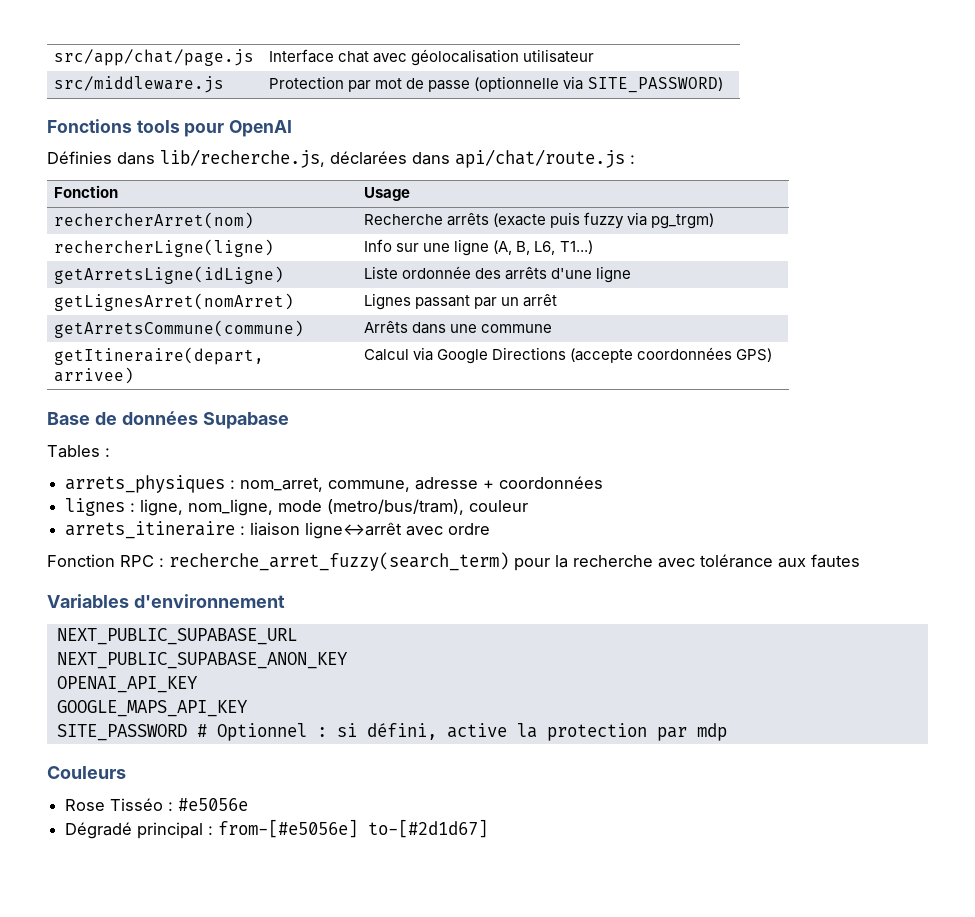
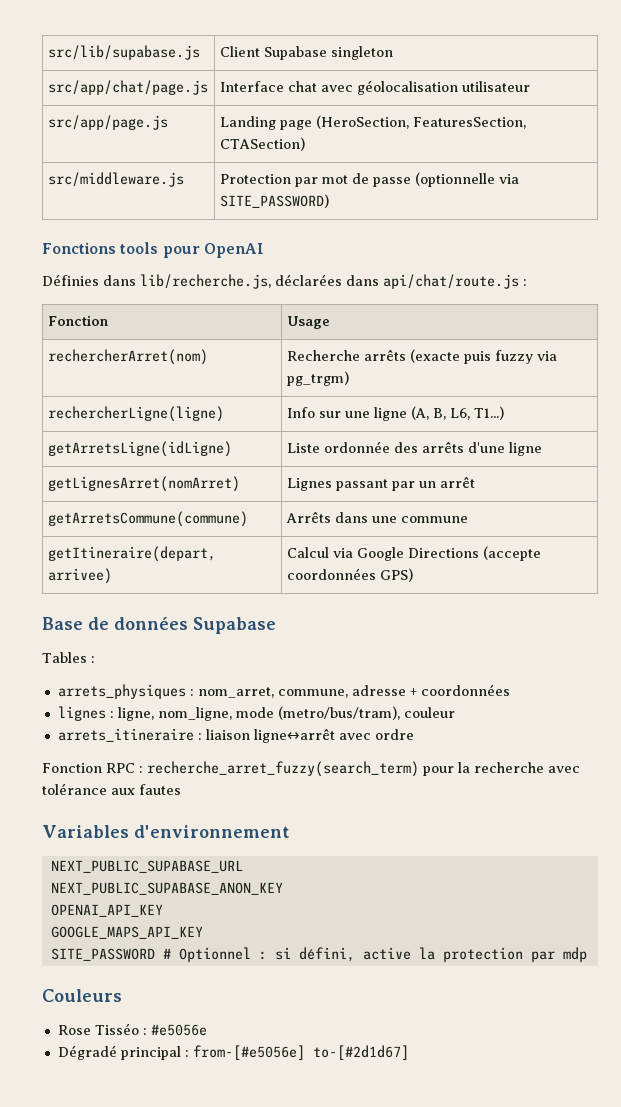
+ src/lib/supabase.js | Client Supabase singleton
+ src/app/page.js | Landing page (HeroSection, FeaturesSection, CTASection)

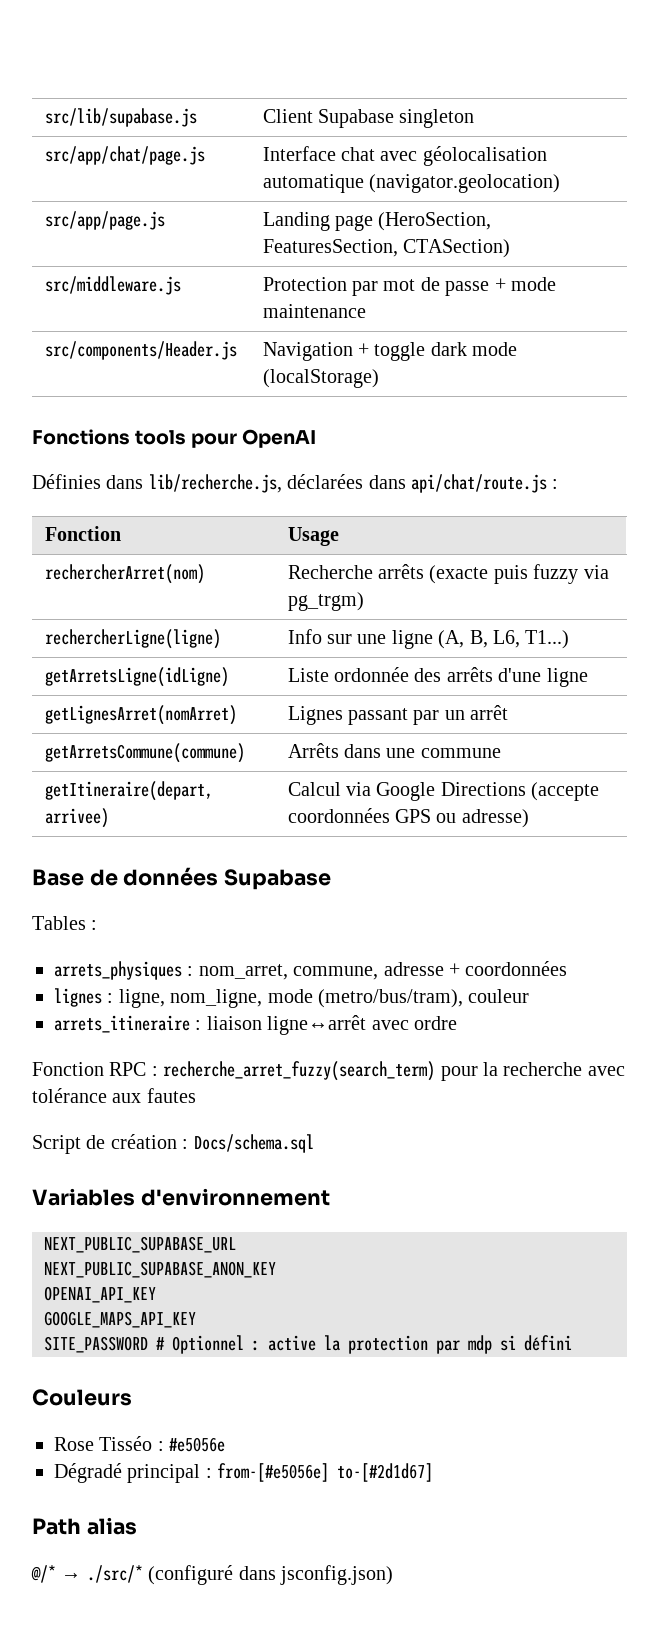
- src/app/chat/page.js | Interface chat avec géolocalisation utilisateur
+ src/app/chat/page.js | Interface chat avec géolocalisation automatique (navigator.geolocation)
- src/middleware.js | Protection par mot de passe (optionnelle via SITE_PASSWORD)
+ src/middleware.js | Protection par mot de passe + mode maintenance
+ src/components/Header.js | Navigation + toggle dark mode (localStorage)
- getItineraire(depart, arrivee) | Calcul via Google Directions (accepte coordonnées GPS)
+ getItineraire(depart, arrivee) | Calcul via Google Directions (accepte coordonnées GPS ou adresse)
+ Script de création : Docs/schema.sql
- SITE_PASSWORD # Optionnel : si défini, active la protection par mdp
+ SITE_PASSWORD # Optionnel : active la protection par mdp si défini
+ Path alias
+ @/* → ./src/* (configuré dans jsconfig.json)

